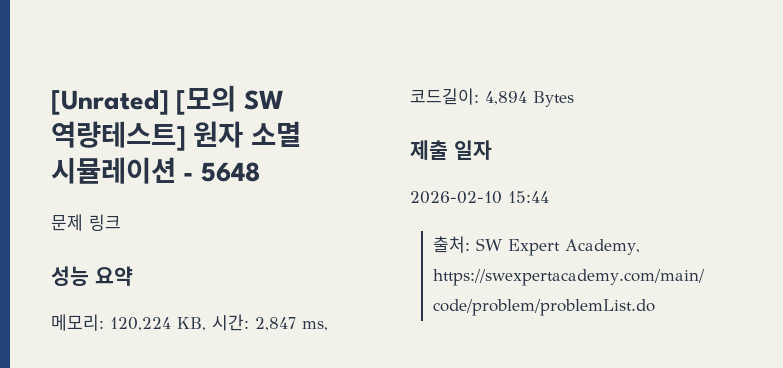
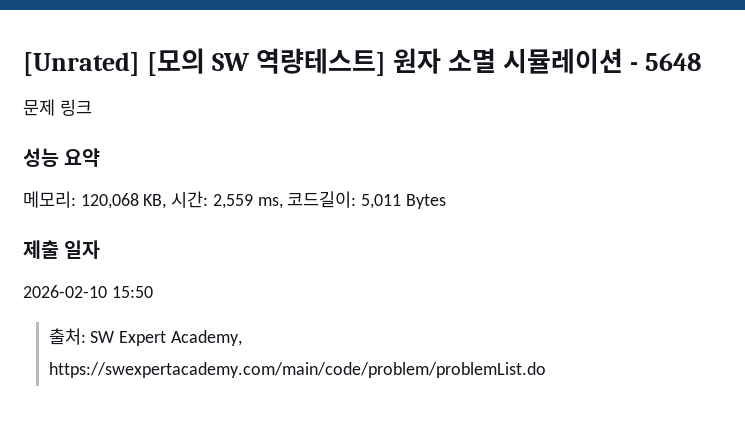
- 메모리: 120,224 KB, 시간: 2,847 ms, 코드길이: 4,894 Bytes
+ 메모리: 120,068 KB, 시간: 2,559 ms, 코드길이: 5,011 Bytes
- 2026-02-10 15:44
+ 2026-02-10 15:50

